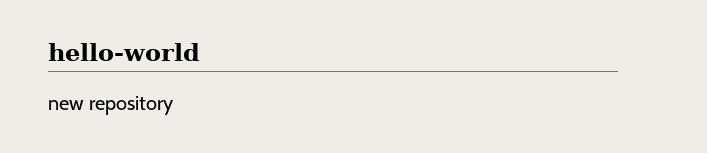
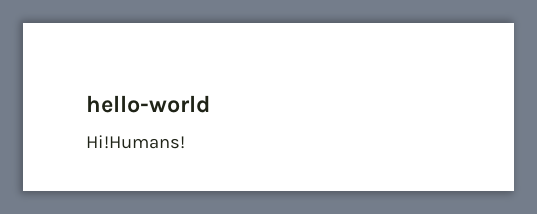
- new repository
+ Hi!Humans!

